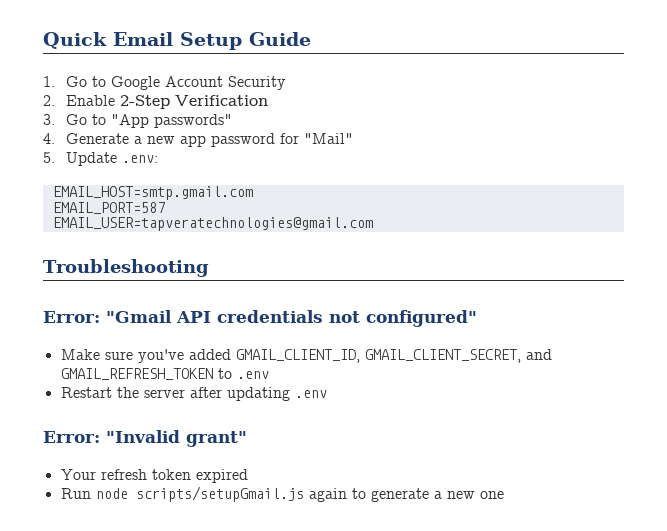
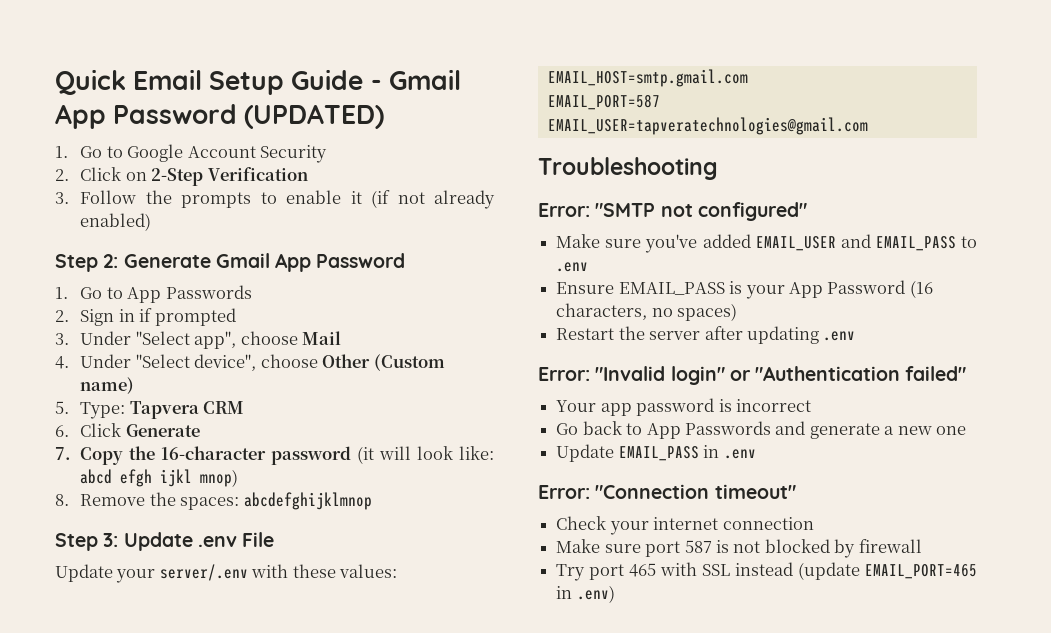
- Quick Email Setup Guide
+ Quick Email Setup Guide - Gmail App Password (UPDATED)
- 2. Enable 2-Step Verification
+ 2. Click on 2-Step Verification
- 3. Go to "App passwords"
- 4. Generate a new app password for "Mail"
- 5. Update .env:
+ 3. Follow the prompts to enable it (if not already enabled)
+ Step 2: Generate Gmail App Password
+ 1. Go to App Passwords
+ 2. Sign in if prompted
+ 3. Under "Select app", choose Mail
+ 4. Under "Select device", choose Other (Custom name)
+ 5. Type: Tapvera CRM
+ 6. Click Generate
+ 7. Copy the 16-character password (it will look like: abcd efgh ijkl mnop)
+ 8. Remove the spaces: abcdefghijklmnop
+ Step 3: Update .env File
+ Update your server/.env with these values:
- Error: "Gmail API credentials not configured"
+ Error: "SMTP not configured"
- Make sure you've added GMAIL_CLIENT_ID, GMAIL_CLIENT_SECRET, and GMAIL_REFRESH_TOKEN to .env
+ Make sure you've added EMAIL_USER and EMAIL_PASS to .env
+ Ensure EMAIL_PASS is your App Password (16 characters, no spaces)
- Error: "Invalid grant"
- Your refresh token expired
- Run node scripts/setupGmail.js again to generate a new one
+ Error: "Invalid login" or "Authentication failed"
+ Your app password is incorrect
+ Go back to App Passwords and generate a new one
+ Update EMAIL_PASS in .env
+ Error: "Connection timeout"
+ Check your internet connection
+ Make sure port 587 is not blocked by firewall
+ Try port 465 with SSL instead (update EMAIL_PORT=465 in .env)

